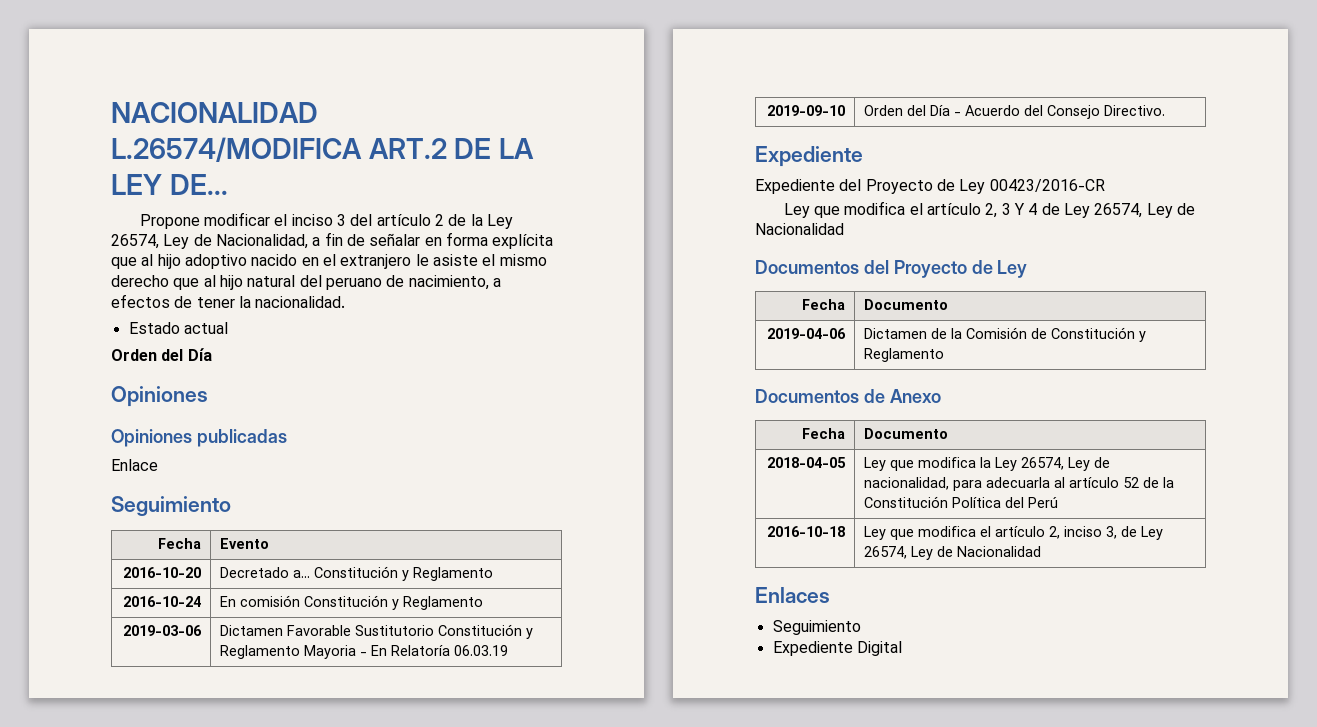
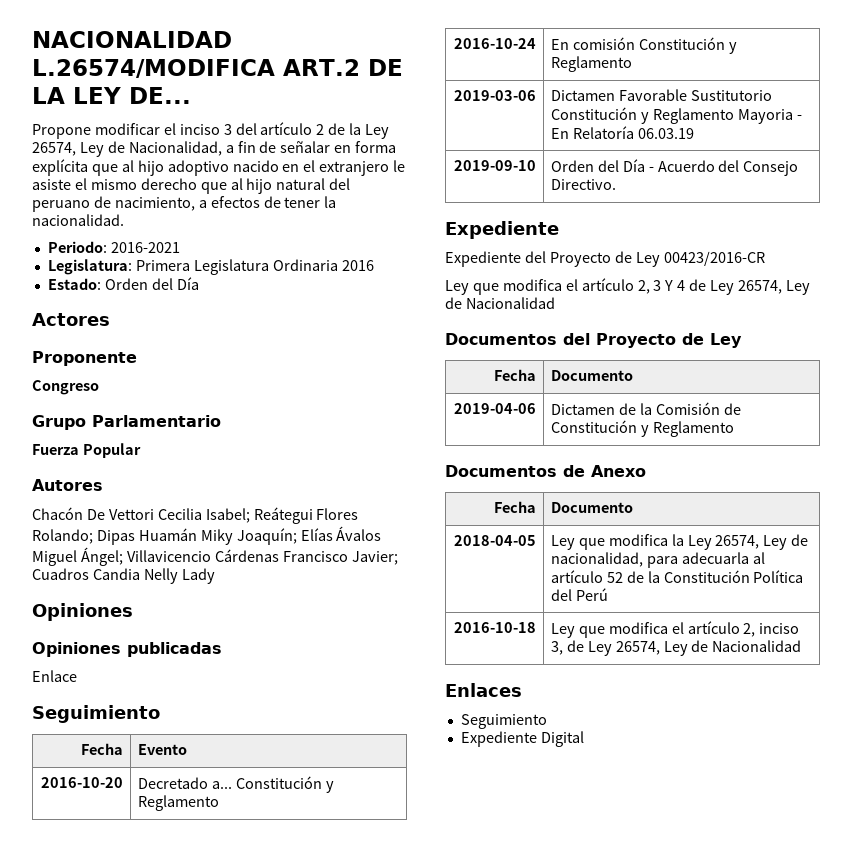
- Estado actual
- Orden del Día
+ Periodo: 2016-2021
+ Legislatura: Primera Legislatura Ordinaria 2016
+ Estado: Orden del Día
+ Actores
+ Proponente
+ Congreso
+ Grupo Parlamentario
+ Fuerza Popular
+ Autores
+ Chacón De Vettori Cecilia Isabel; Reátegui Flores Rolando; Dipas Huamán Miky Joaquín; Elías Ávalos Miguel Ángel; Villavicencio Cárdenas Francisco Javier; Cuadros Candia Nelly Lady

